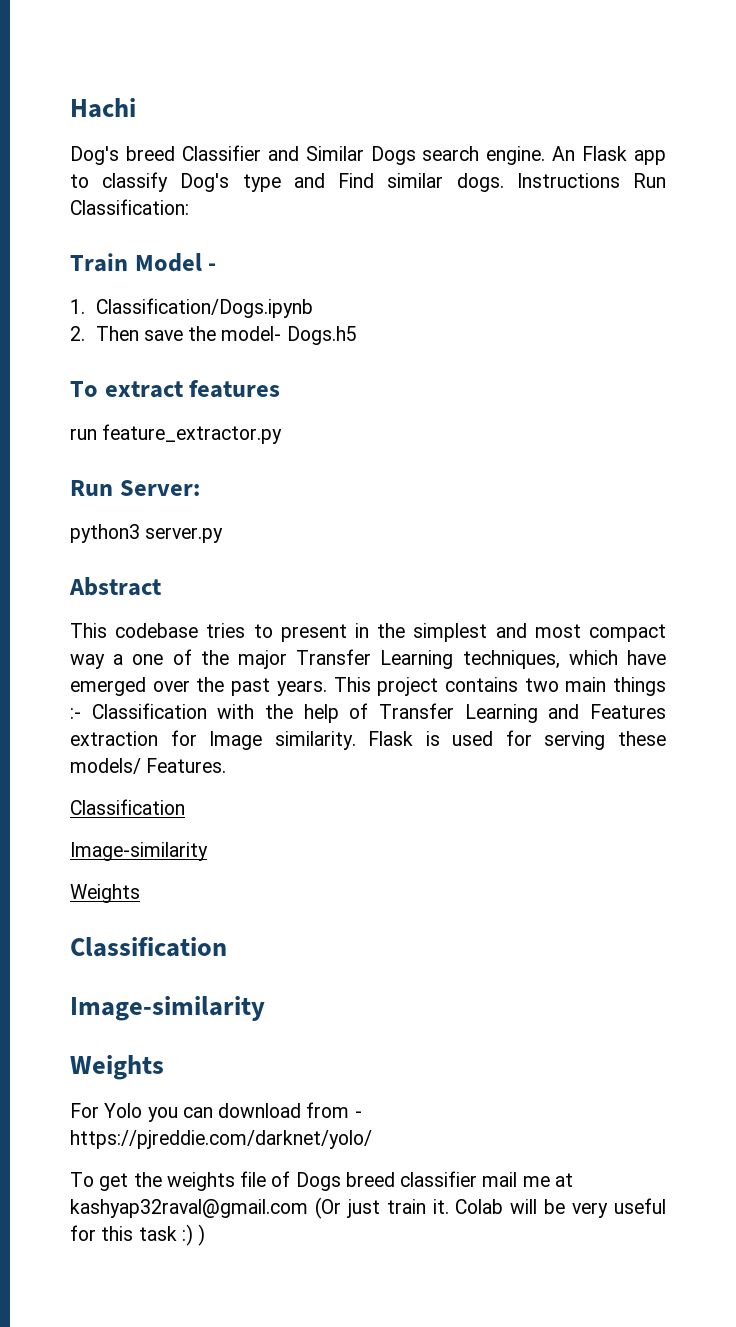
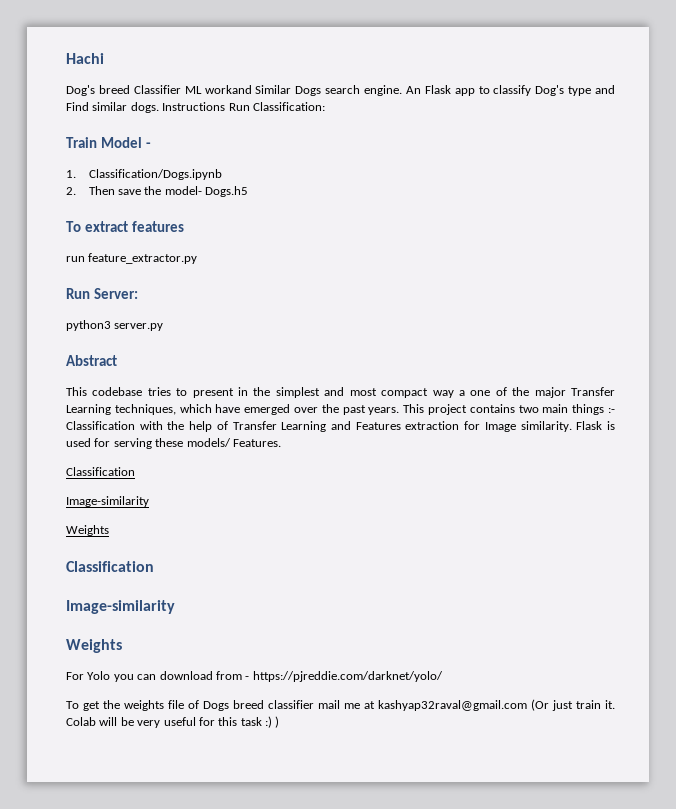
- Dog's breed Classifier and Similar Dogs search engine.
+ Dog's breed Classifier ML workand Similar Dogs search engine.

